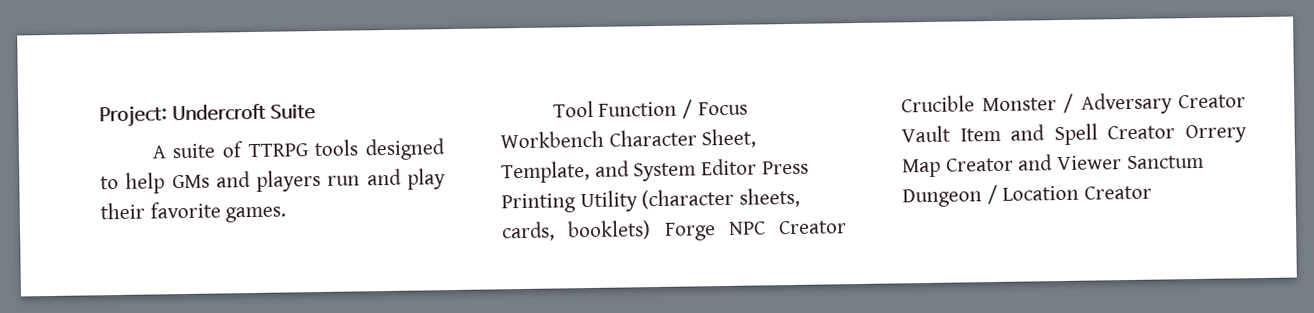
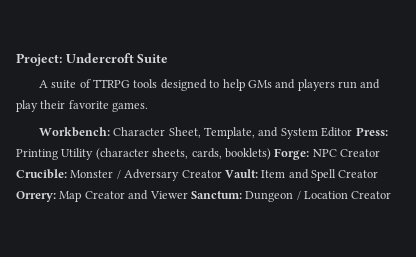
- Tool Function / Focus Workbench Character Sheet, Template, and System Editor Press Printing Utility (character sheets, cards, booklets) Forge NPC Creator Crucible Monster / Adversary Creator Vault Item and Spell Creator Orrery Map Creator and Viewer Sanctum Dungeon / Location Creator
+ Workbench: Character Sheet, Template, and System Editor Press: Printing Utility (character sheets, cards, booklets) Forge: NPC Creator Crucible: Monster / Adversary Creator Vault: Item and Spell Creator Orrery: Map Creator and Viewer Sanctum: Dungeon / Location Creator

